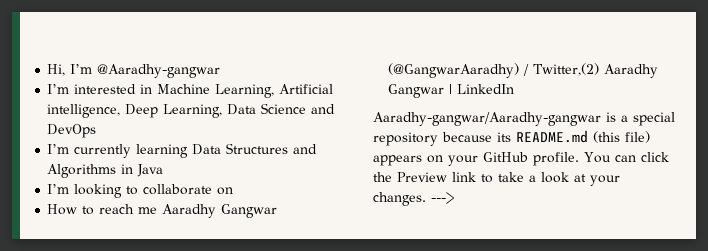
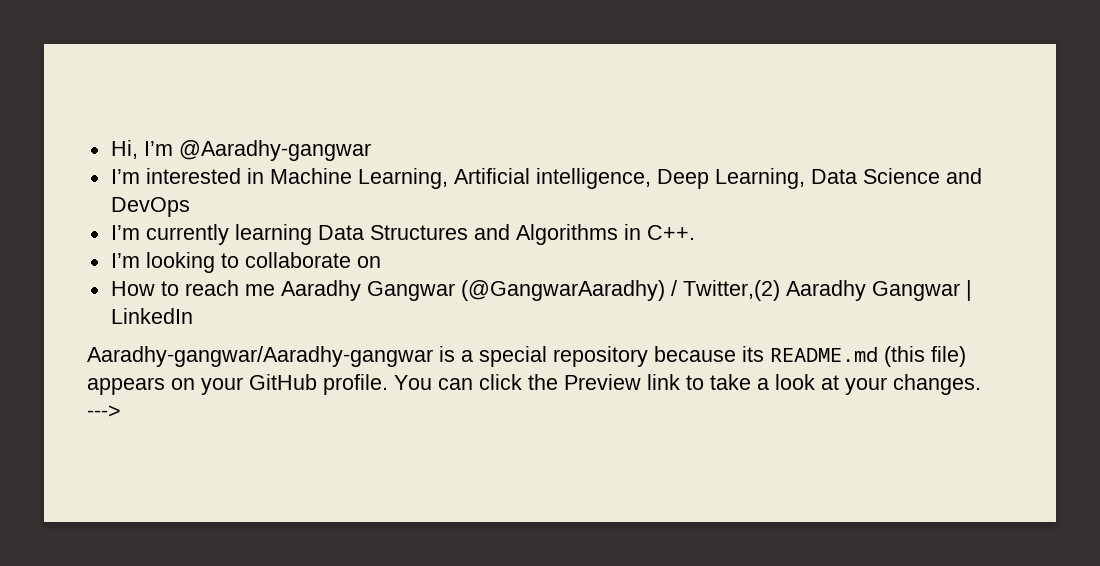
- I’m currently learning Data Structures and Algorithms in Java
+ I’m currently learning Data Structures and Algorithms in C++.

